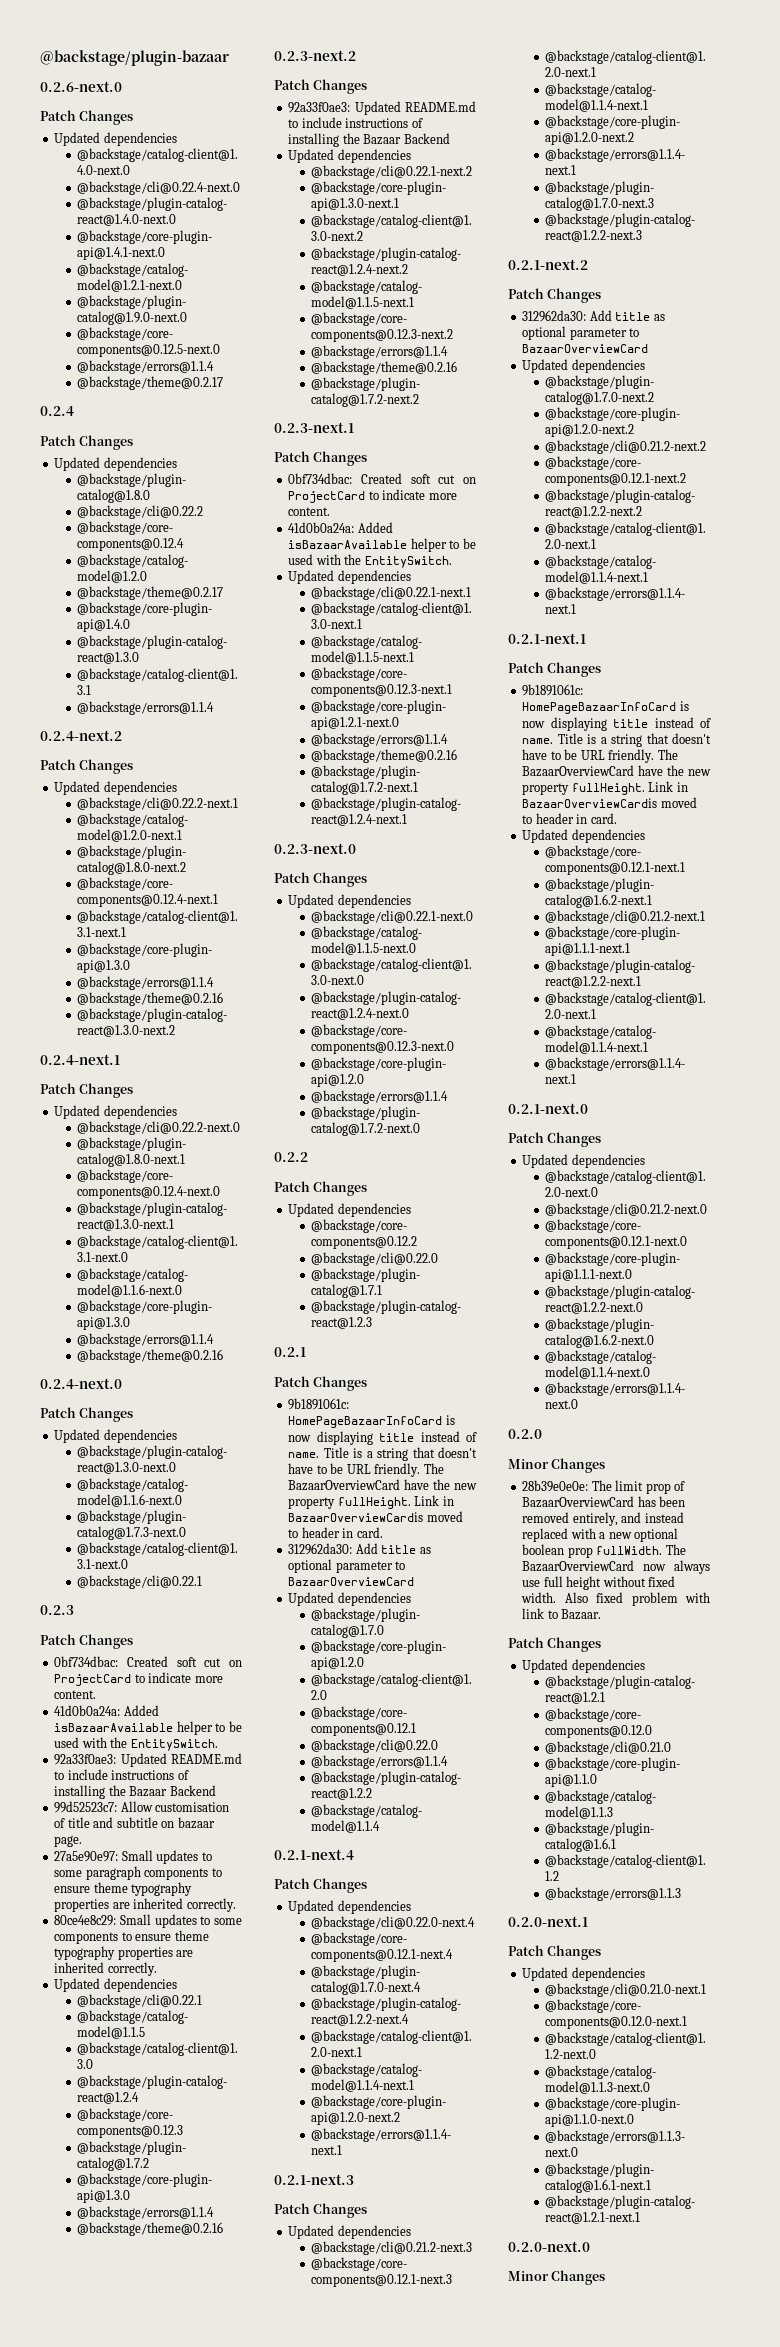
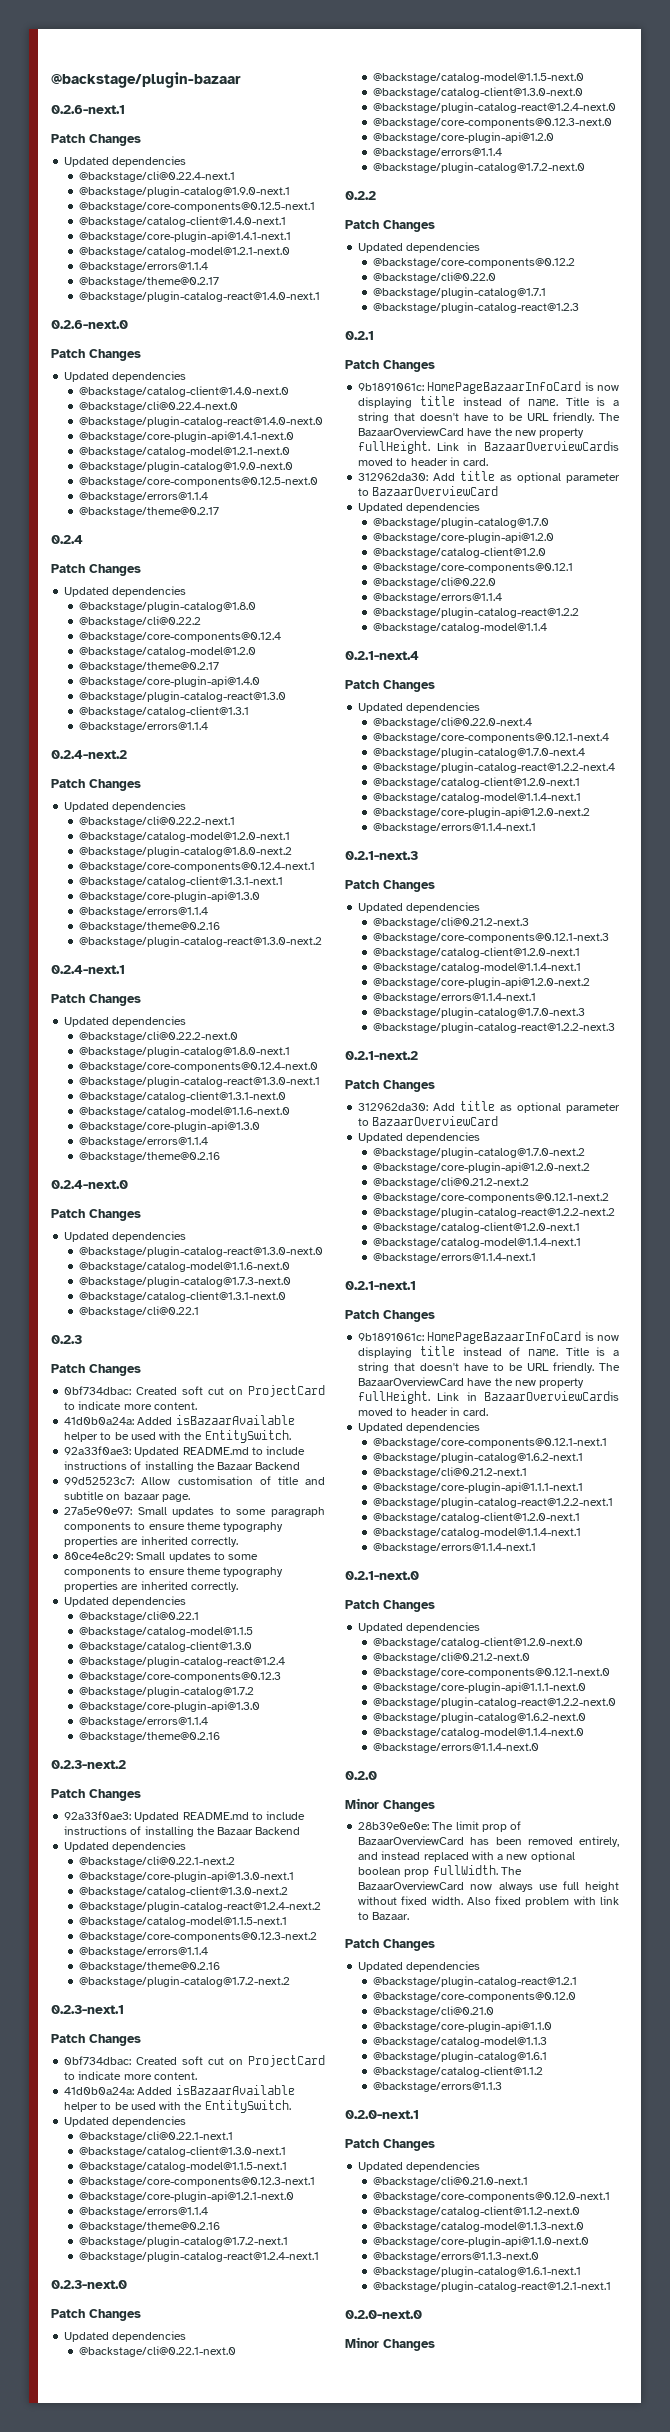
+ 0.2.6-next.1
+ Patch Changes
+ Updated dependencies
+ @backstage/cli@0.22.4-next.1
+ @backstage/plugin-catalog@1.9.0-next.1
+ @backstage/core-components@0.12.5-next.1
+ @backstage/catalog-client@1.4.0-next.1
+ @backstage/core-plugin-api@1.4.1-next.1
+ @backstage/catalog-model@1.2.1-next.0
+ @backstage/errors@1.1.4
+ @backstage/theme@0.2.17
+ @backstage/plugin-catalog-react@1.4.0-next.1

